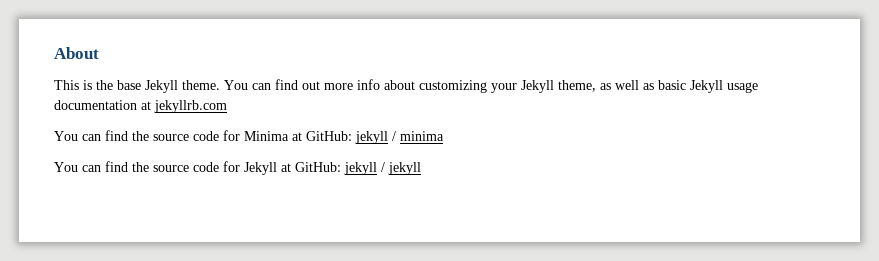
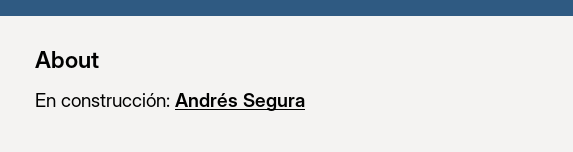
- This is the base Jekyll theme. You can find out more info about customizing your Jekyll theme, as well as basic Jekyll usage documentation at jekyllrb.com
- You can find the source code for Minima at GitHub: jekyll / minima
- You can find the source code for Jekyll at GitHub: jekyll / jekyll
+ En construcción: Andrés Segura

